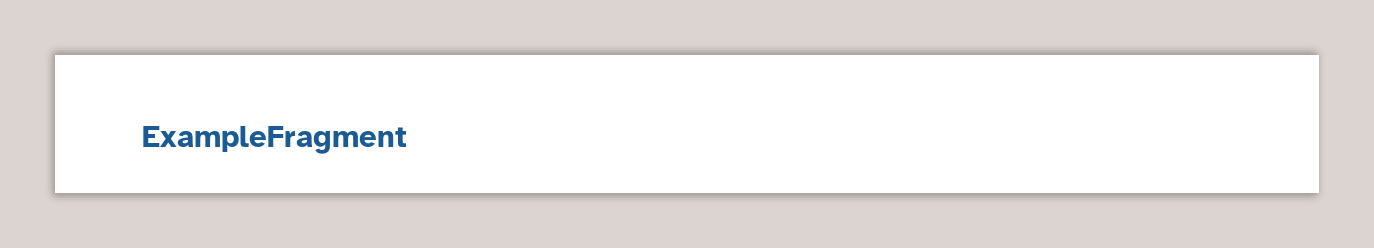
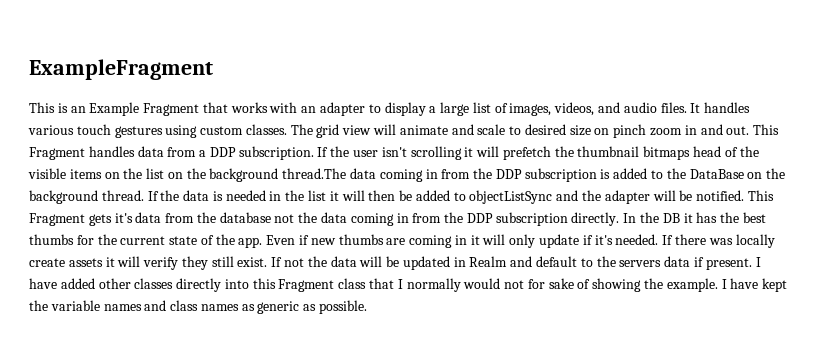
+ This is an Example Fragment that works with an adapter to display a large list of images, videos, and audio files. It handles various touch gestures using custom classes. The grid view will animate and scale to desired size on pinch zoom in and out. This Fragment handles data from a DDP subscription. If the user isn't scrolling it will prefetch the thumbnail bitmaps head of the visible items on the list on the background thread.The data coming in from the DDP subscription is added to the DataBase on the background thread. If the data is needed in the list it will then be added to objectListSync and the adapter will be notified. This Fragment gets it's data from the database not the data coming in from the DDP subscription directly. In the DB it has the best thumbs for the current state of the app. Even if new thumbs are coming in it will only update if it's needed. If there was locally create assets it will verify they still exist. If not the data will be updated in Realm and default to the servers data if present. I have added other classes directly into this Fragment class that I normally would not for sake of showing the example. I have kept the variable names and class names as generic as possible.

